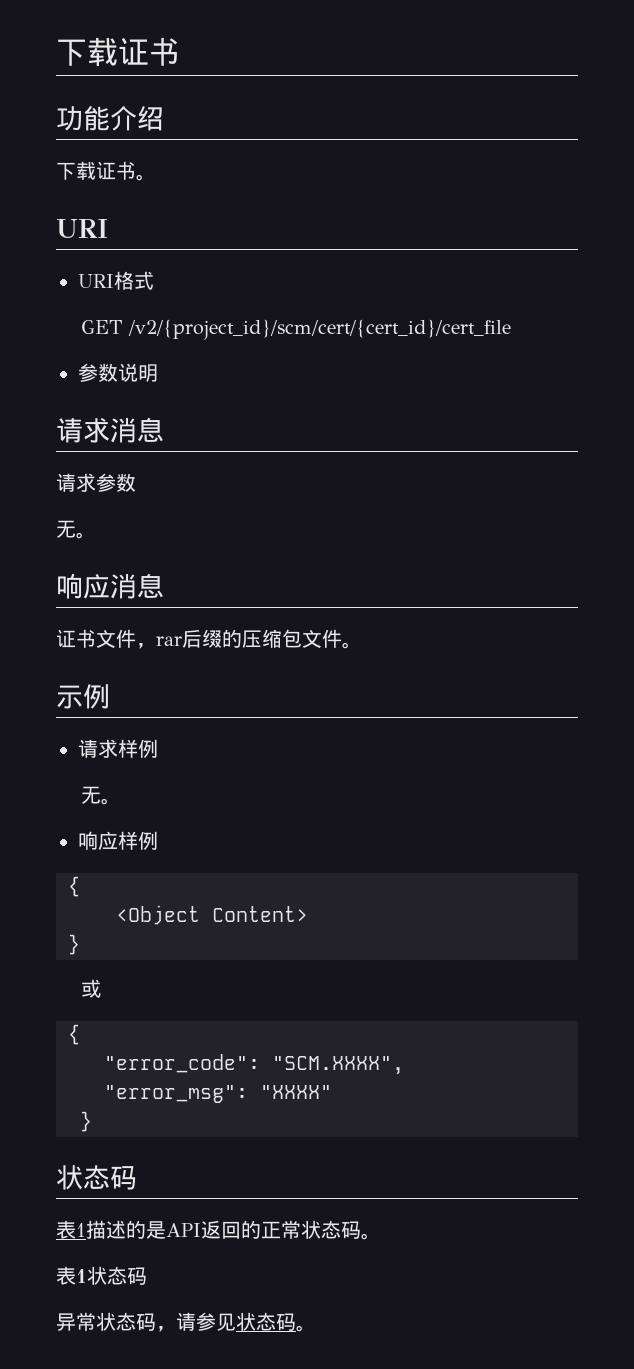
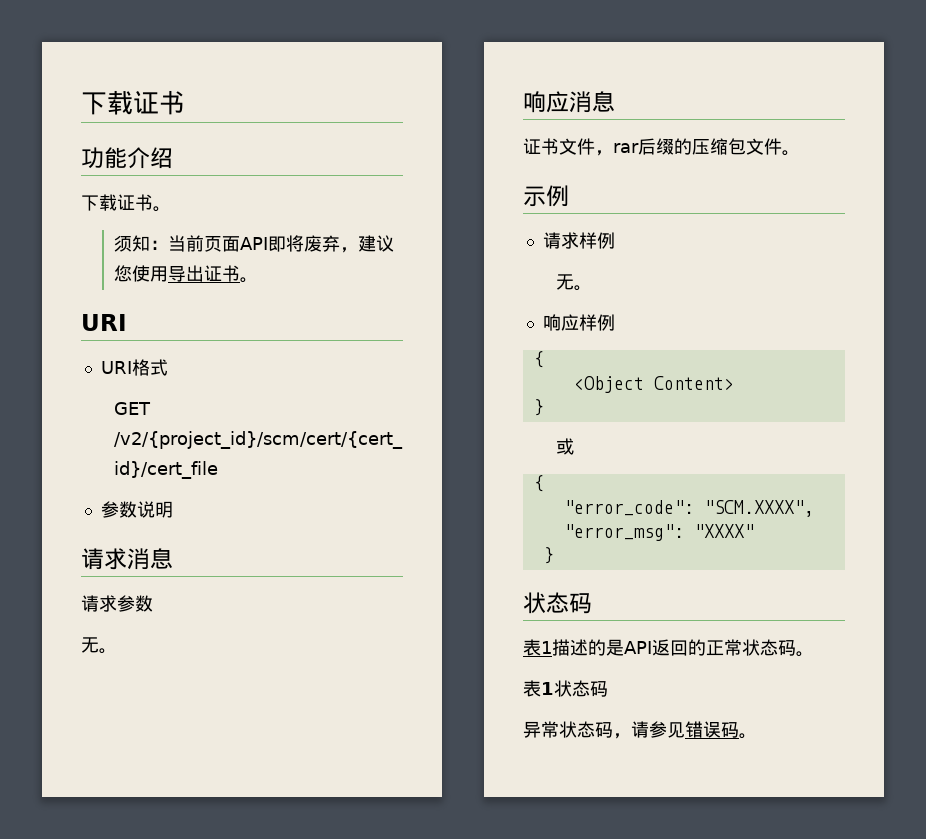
+ 须知：当前页面API即将废弃，建议您使用导出证书。
- 异常状态码，请参见状态码。
+ 异常状态码，请参见错误码。

